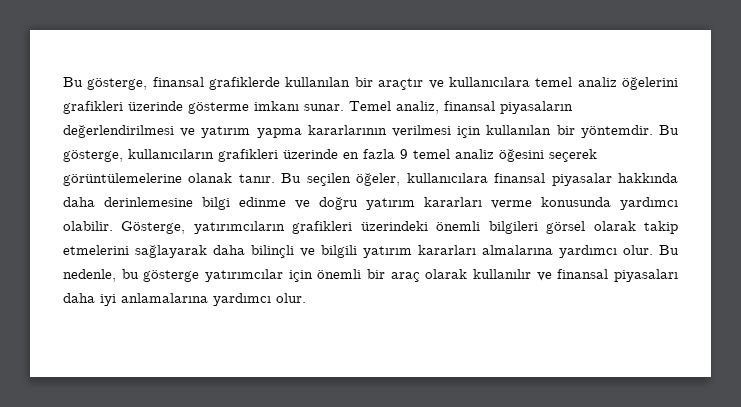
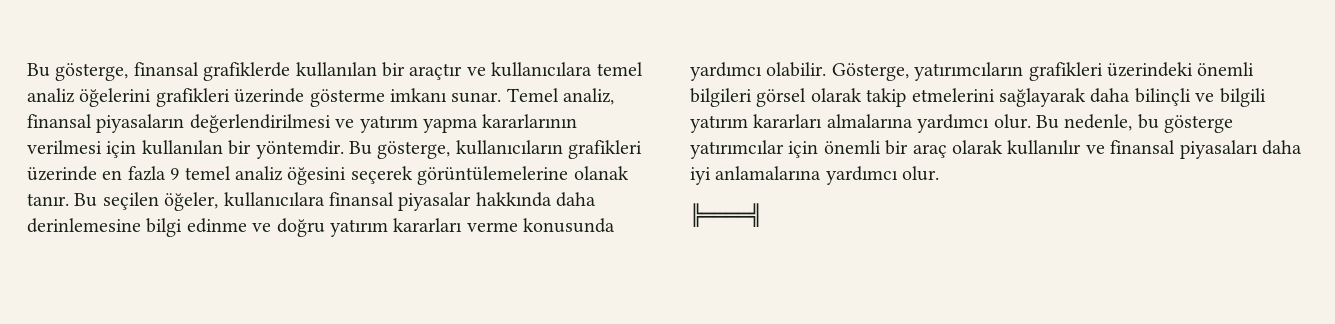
+ ╠════╣

